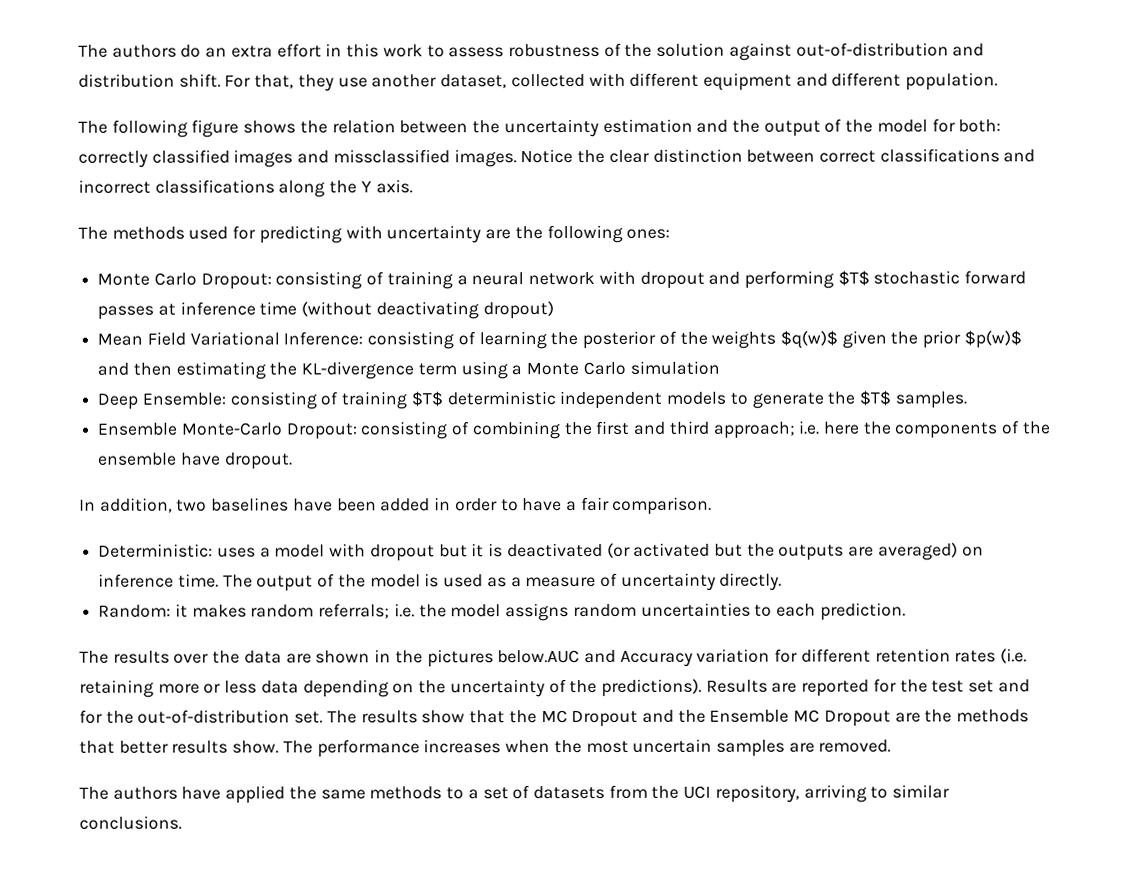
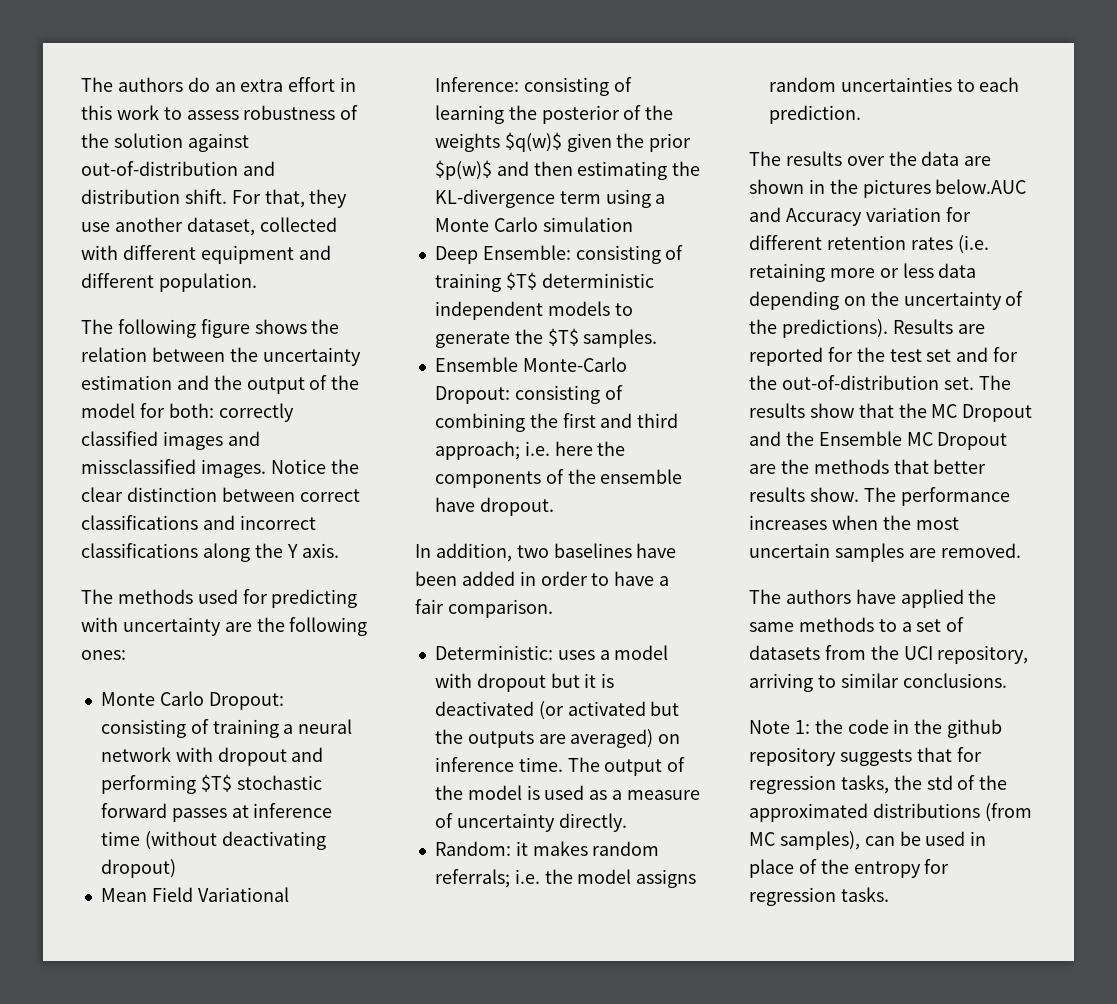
+ Note 1: the code in the github repository suggests that for regression tasks, the std of the approximated distributions (from MC samples), can be used in place of the entropy for regression tasks.

